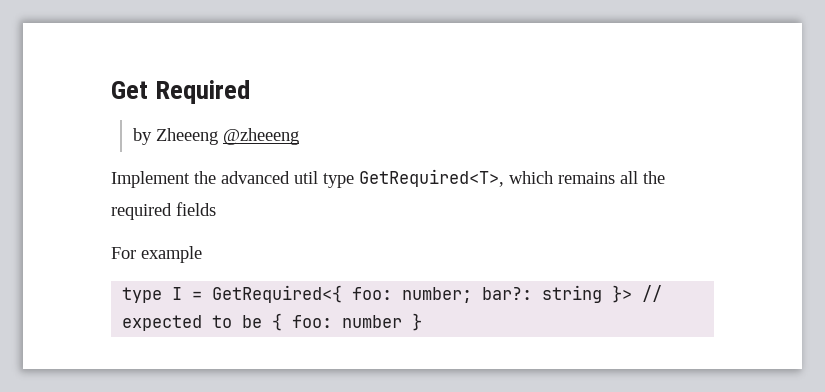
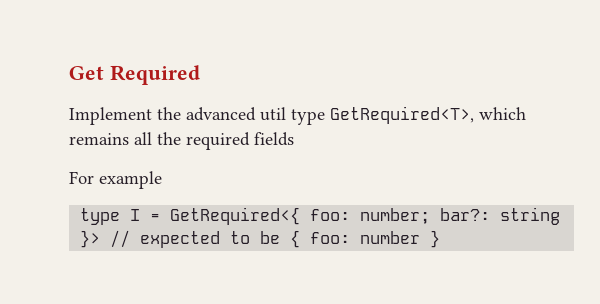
- by Zheeeng @zheeeng

